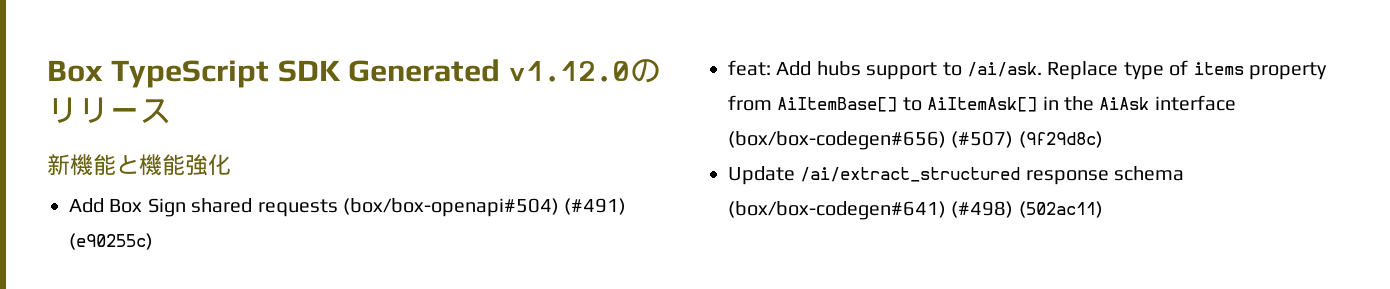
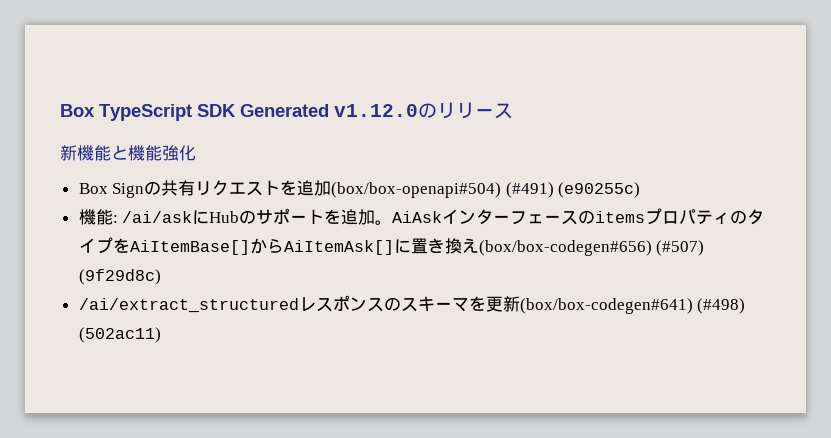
- Add Box Sign shared requests (box/box-openapi#504) (#491) (e90255c)
- feat: Add hubs support to /ai/ask. Replace type of items property from AiItemBase[] to AiItemAsk[] in the AiAsk interface (box/box-codegen#656) (#507) (9f29d8c)
- Update /ai/extract_structured response schema (box/box-codegen#641) (#498) (502ac11)
+ Box Signの共有リクエストを追加(box/box-openapi#504) (#491) (e90255c)
+ 機能: /ai/askにHubのサポートを追加。AiAskインターフェースのitemsプロパティのタイプをAiItemBase[]からAiItemAsk[]に置き換え(box/box-codegen#656) (#507) (9f29d8c)
+ /ai/extract_structuredレスポンスのスキーマを更新(box/box-codegen#641) (#498) (502ac11)

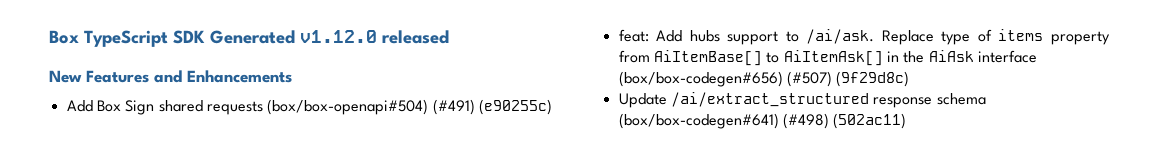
- Box TypeScript SDK Generated v1.12.0のリリース
- 新機能と機能強化
- Box Signの共有リクエストを追加(box/box-openapi#504) (#491) (e90255c)
- 機能: /ai/askにHubのサポートを追加。AiAskインターフェースのitemsプロパティのタイプをAiItemBase[]からAiItemAsk[]に置き換え(box/box-codegen#656) (#507) (9f29d8c)
- /ai/extract_structuredレスポンスのスキーマを更新(box/box-codegen#641) (#498) (502ac11)
+ Box TypeScript SDK Generated v1.12.0 released
+ New Features and Enhancements
+ Add Box Sign shared requests (box/box-openapi#504) (#491) (e90255c)
+ feat: Add hubs support to /ai/ask. Replace type of items property from AiItemBase[] to AiItemAsk[] in the AiAsk interface (box/box-codegen#656) (#507) (9f29d8c)
+ Update /ai/extract_structured response schema (box/box-codegen#641) (#498) (502ac11)

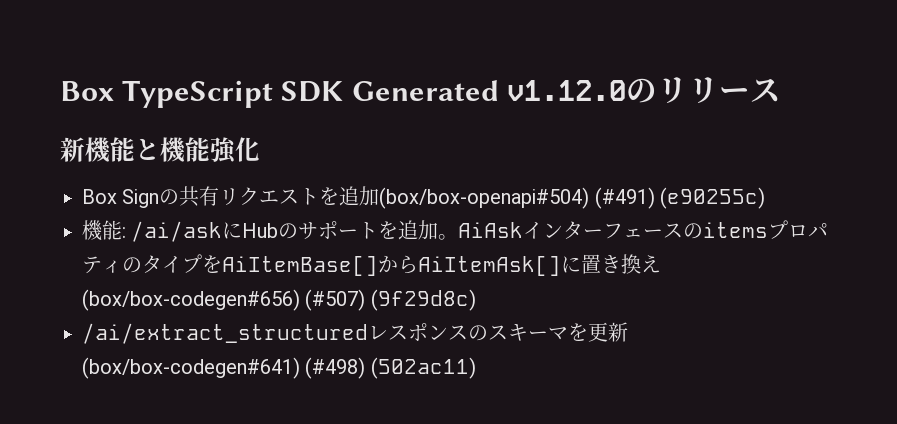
- Box TypeScript SDK Generated v1.12.0 released
- New Features and Enhancements
- Add Box Sign shared requests (box/box-openapi#504) (#491) (e90255c)
- feat: Add hubs support to /ai/ask. Replace type of items property from AiItemBase[] to AiItemAsk[] in the AiAsk interface (box/box-codegen#656) (#507) (9f29d8c)
- Update /ai/extract_structured response schema (box/box-codegen#641) (#498) (502ac11)
+ Box TypeScript SDK Generated v1.12.0のリリース
+ 新機能と機能強化
+ Box Signの共有リクエストを追加(box/box-openapi#504) (#491) (e90255c)
+ 機能: /ai/askにHubのサポートを追加。AiAskインターフェースのitemsプロパティのタイプをAiItemBase[]からAiItemAsk[]に置き換え(box/box-codegen#656) (#507) (9f29d8c)
+ /ai/extract_structuredレスポンスのスキーマを更新(box/box-codegen#641) (#498) (502ac11)

